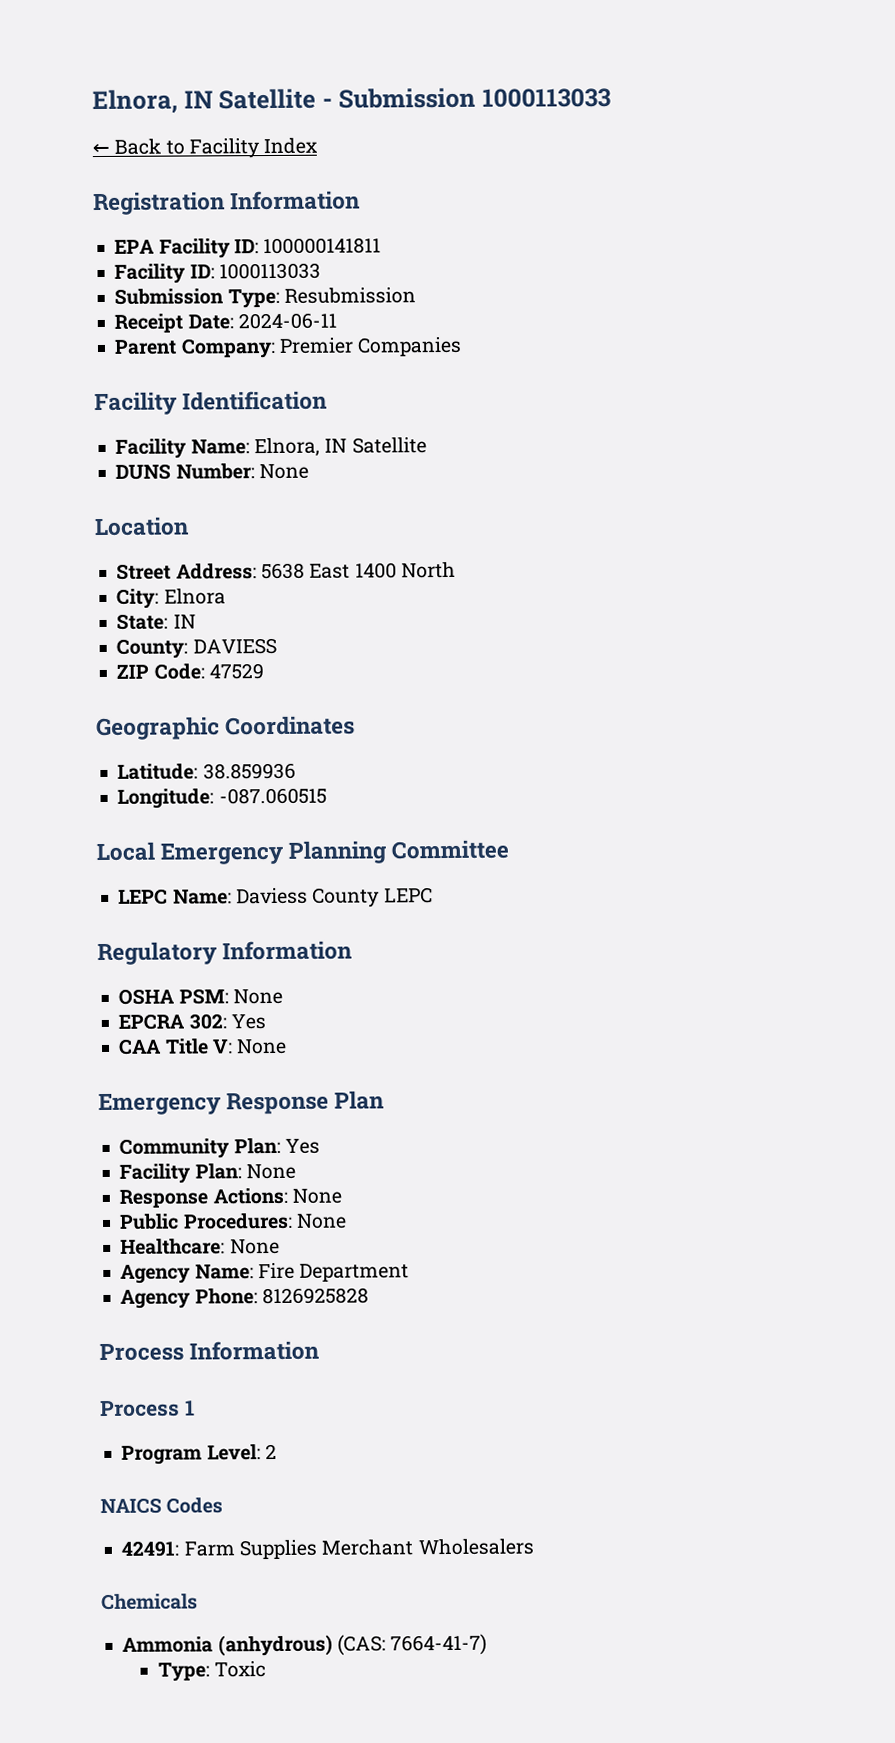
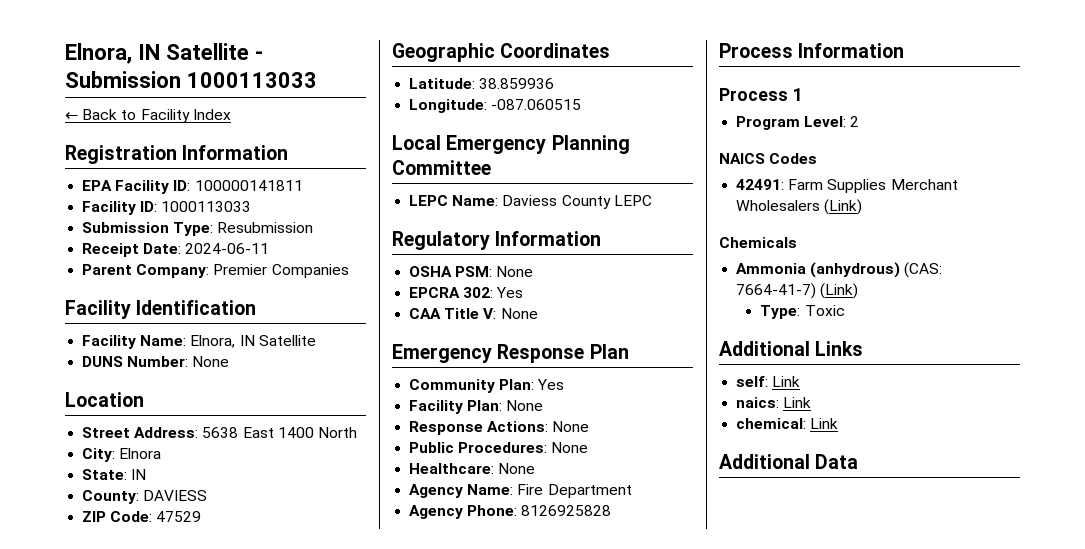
- 42491: Farm Supplies Merchant Wholesalers
+ 42491: Farm Supplies Merchant Wholesalers (Link)
- Ammonia (anhydrous) (CAS: 7664-41-7)
+ Ammonia (anhydrous) (CAS: 7664-41-7) (Link)
+ Additional Links
+ self: Link
+ naics: Link
+ chemical: Link
+ Additional Data

